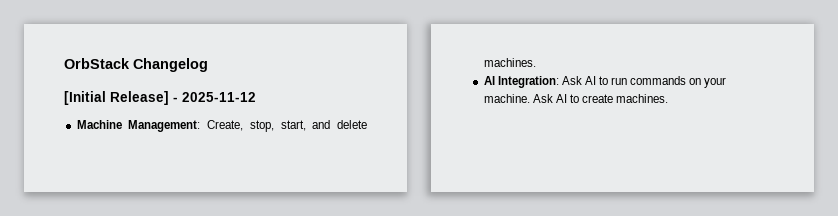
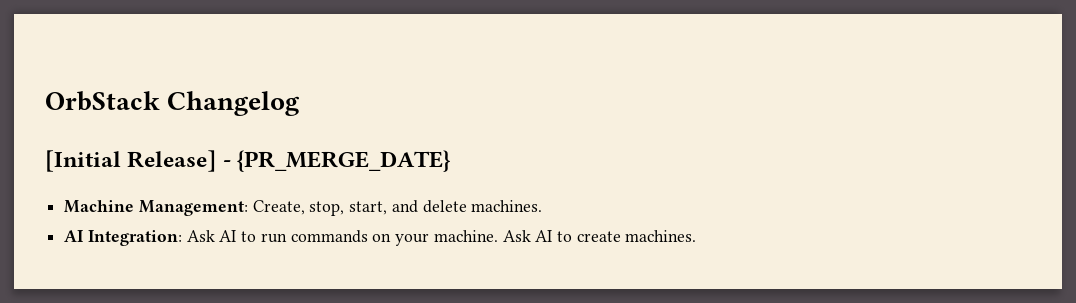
- [Initial Release] - 2025-11-12
+ [Initial Release] - {PR_MERGE_DATE}

